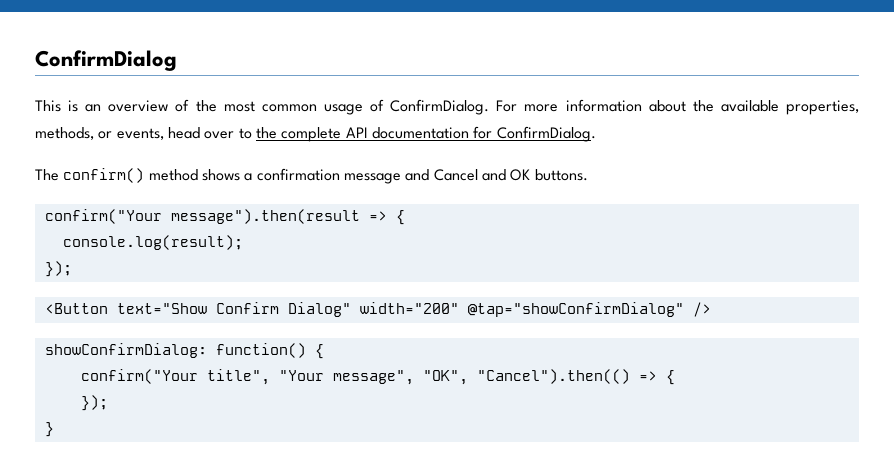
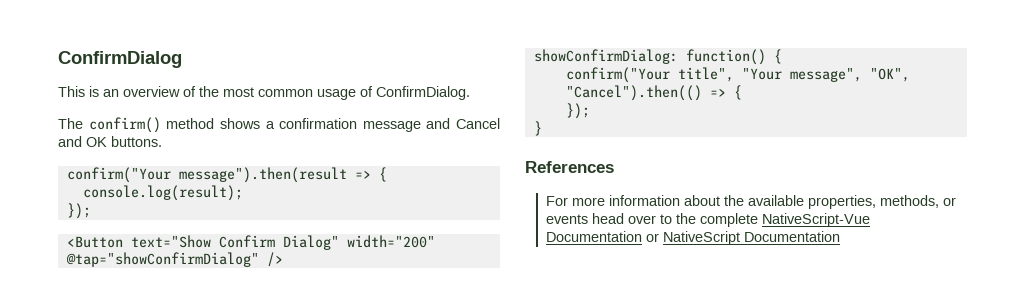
- For more information about the available properties, methods, or events, head over to the complete API documentation for ConfirmDialog.
+ References
+ For more information about the available properties, methods, or events head over to the complete NativeScript-Vue Documentation or NativeScript Documentation

